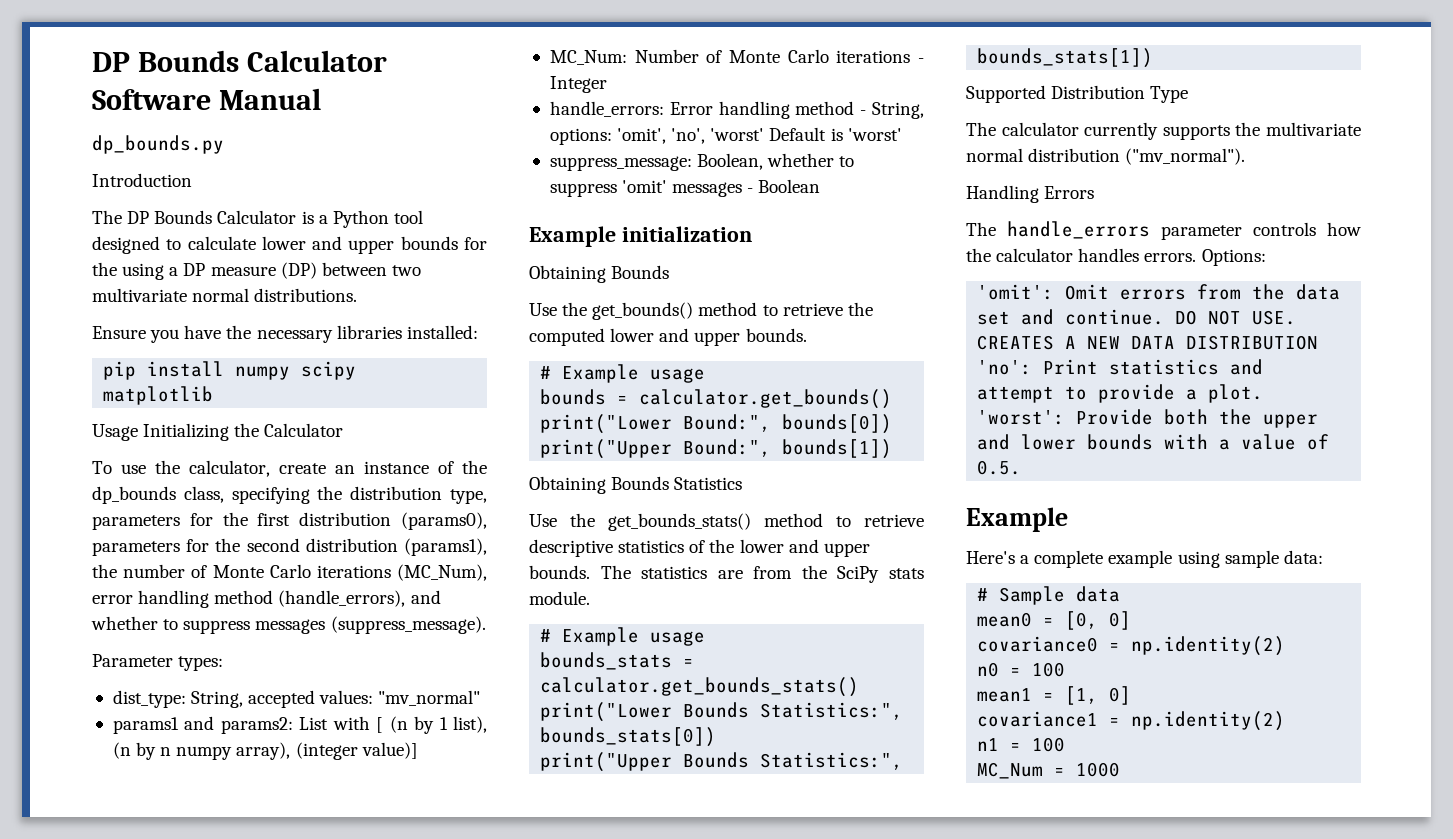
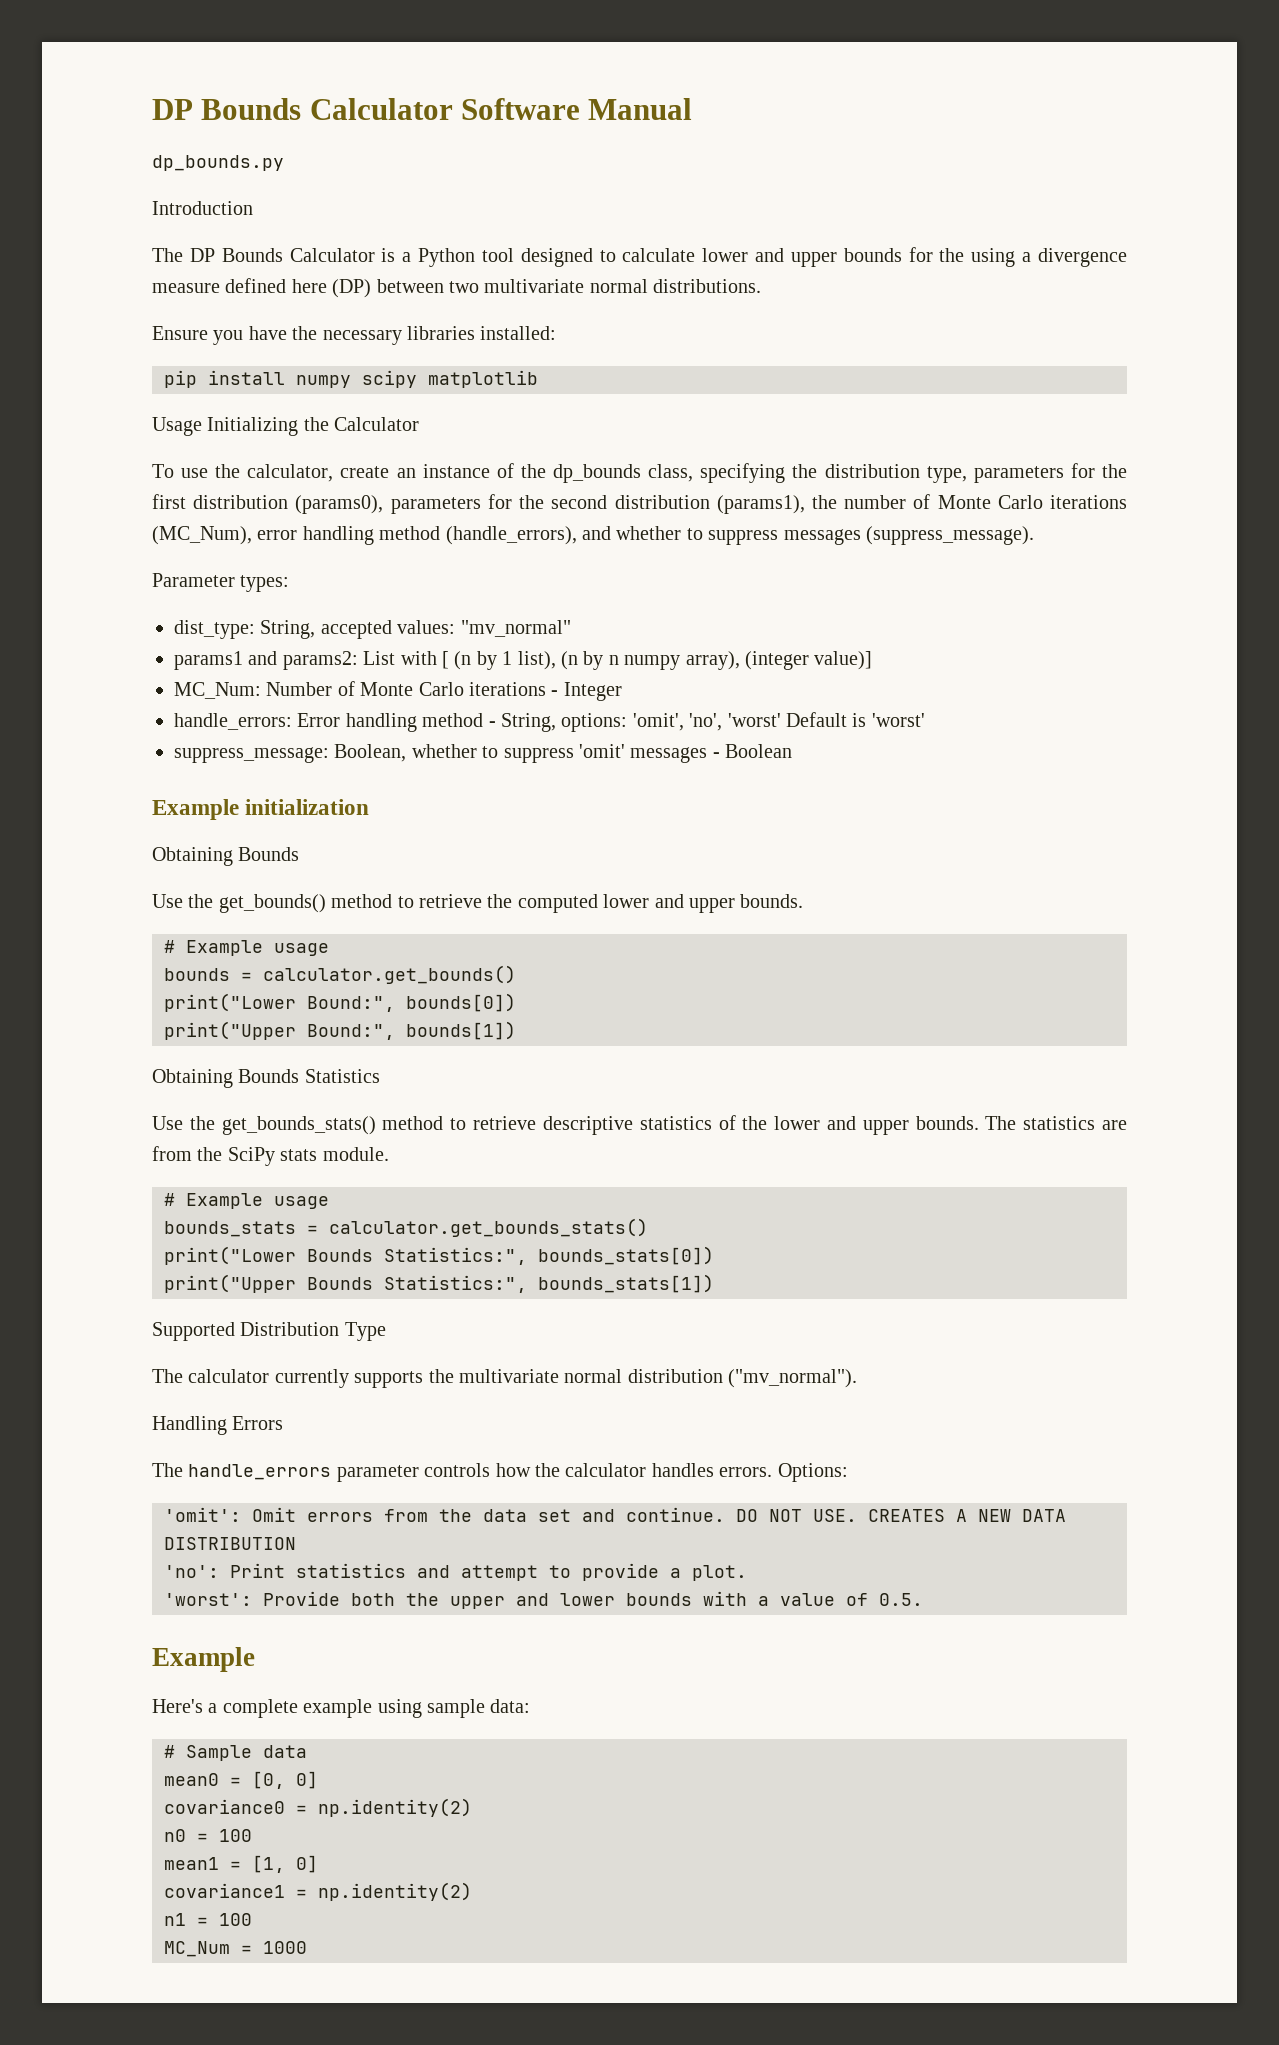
- The DP Bounds Calculator is a Python tool designed to calculate lower and upper bounds for the using a DP measure (DP) between two multivariate normal distributions.
+ The DP Bounds Calculator is a Python tool designed to calculate lower and upper bounds for the using a divergence measure defined here (DP) between two multivariate normal distributions.

